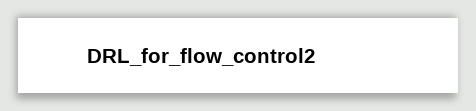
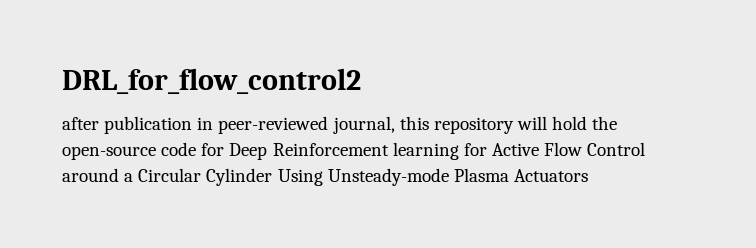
+ after publication in peer-reviewed journal, this repository will hold the open-source code for Deep Reinforcement learning for Active Flow Control around a Circular Cylinder Using Unsteady-mode Plasma Actuators

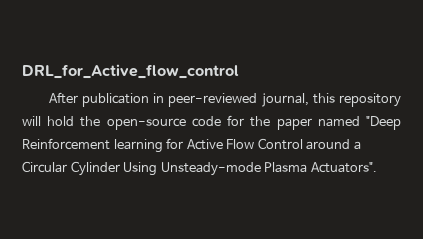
- DRL_for_flow_control2
- after publication in peer-reviewed journal, this repository will hold the open-source code for Deep Reinforcement learning for Active Flow Control around a Circular Cylinder Using Unsteady-mode Plasma Actuators
+ DRL_for_Active_flow_control
+ After publication in peer-reviewed journal, this repository will hold the open-source code for the paper named "Deep Reinforcement learning for Active Flow Control around a Circular Cylinder Using Unsteady-mode Plasma Actuators".

